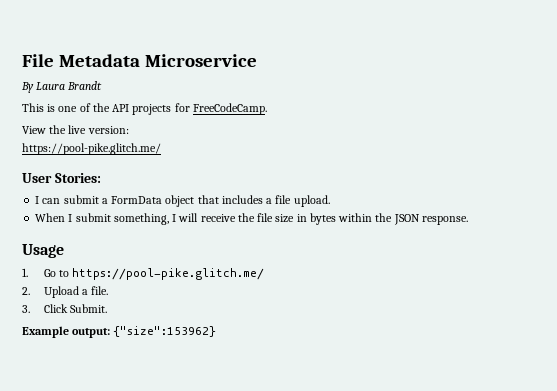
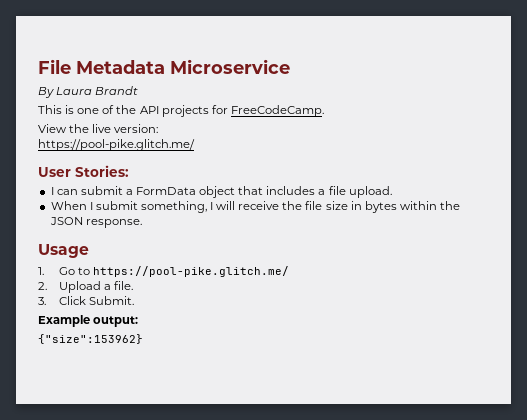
- Example output: {"size":153962}
+ Example output:
+ {"size":153962}

